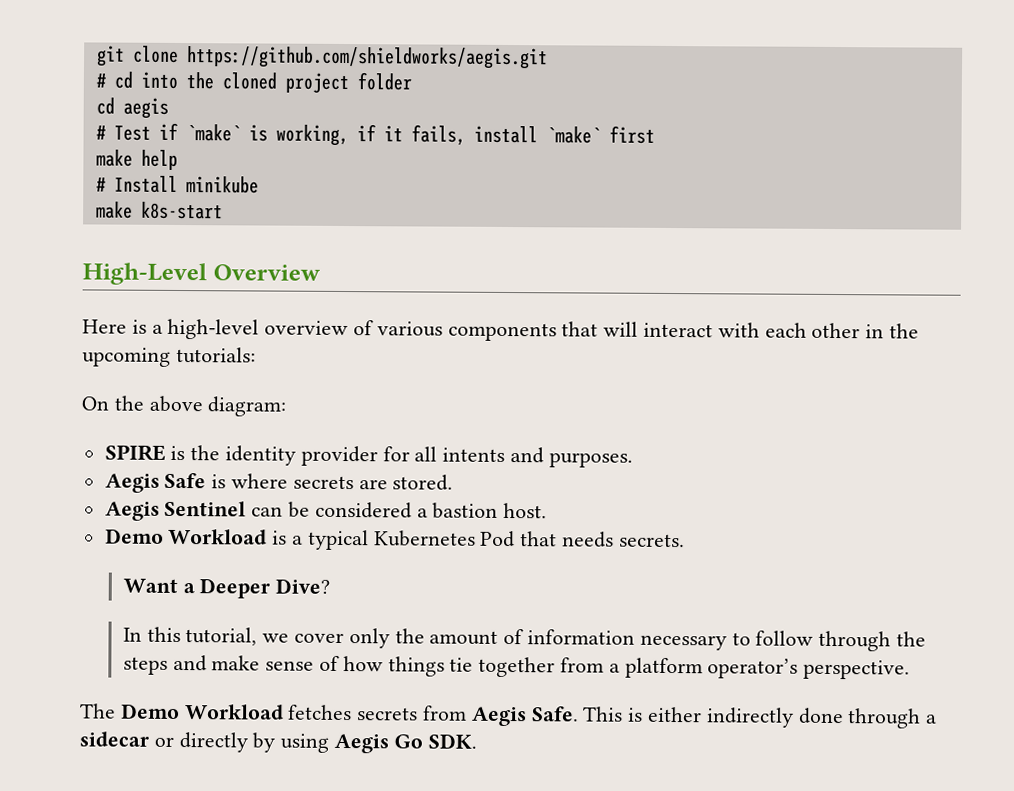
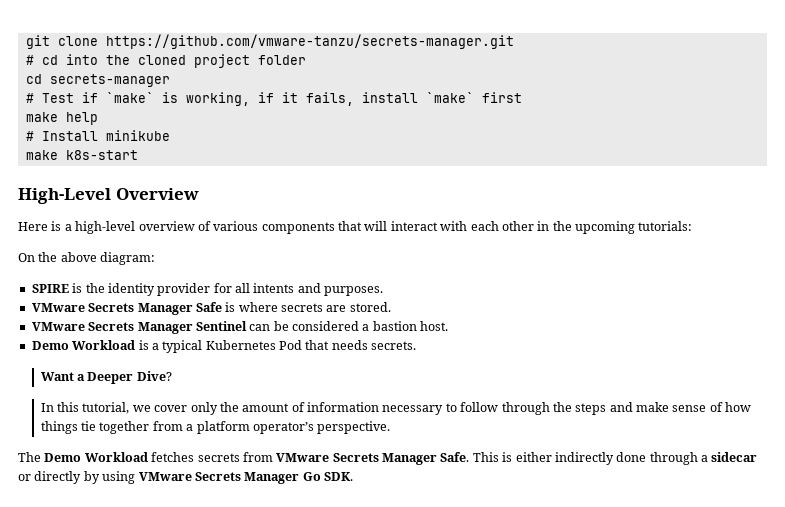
- git clone https://github.com/shieldworks/aegis.git
+ git clone https://github.com/vmware-tanzu/secrets-manager.git
- cd aegis
+ cd secrets-manager
- Aegis Safe is where secrets are stored.
+ VMware Secrets Manager Safe is where secrets are stored.
- Aegis Sentinel can be considered a bastion host.
+ VMware Secrets Manager Sentinel can be considered a bastion host.
- The Demo Workload fetches secrets from Aegis Safe.
+ The Demo Workload fetches secrets from VMware Secrets Manager Safe.
- This is either indirectly done through a sidecar or directly by using Aegis Go SDK.
+ This is either indirectly done through a sidecar or directly by using VMware Secrets Manager Go SDK.

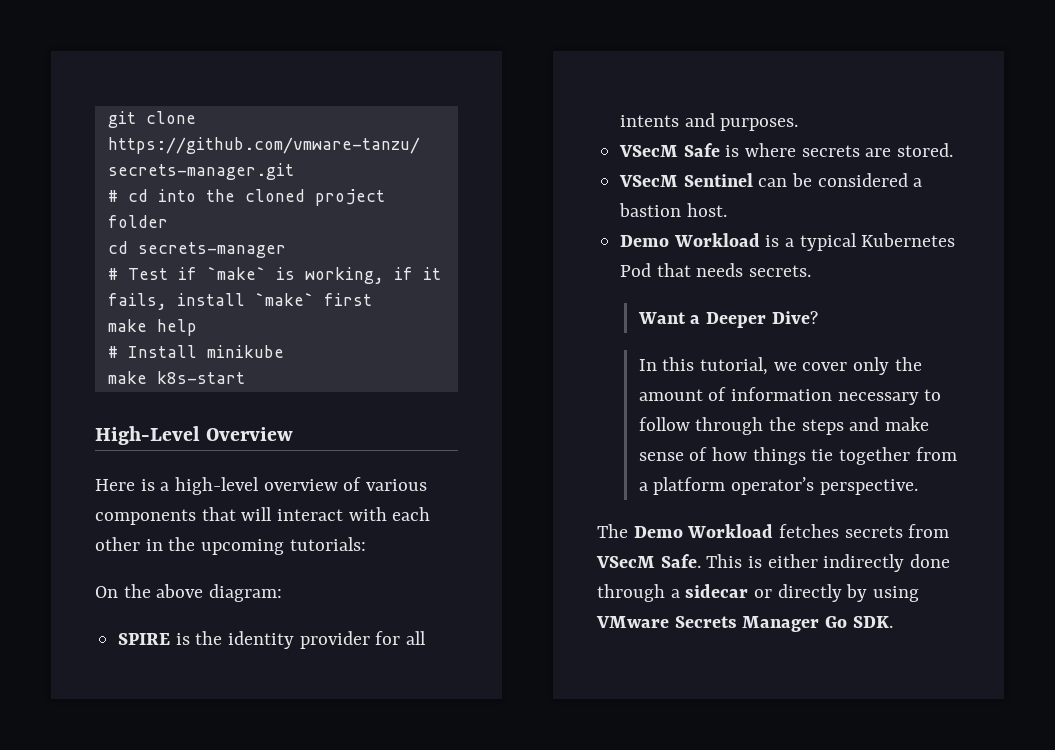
- VMware Secrets Manager Safe is where secrets are stored.
+ VSecM Safe is where secrets are stored.
- VMware Secrets Manager Sentinel can be considered a bastion host.
+ VSecM Sentinel can be considered a bastion host.
- The Demo Workload fetches secrets from VMware Secrets Manager Safe.
+ The Demo Workload fetches secrets from VSecM Safe.

